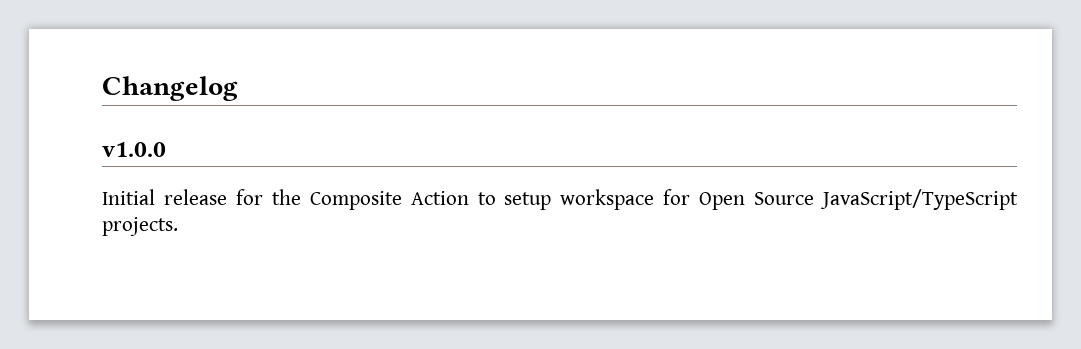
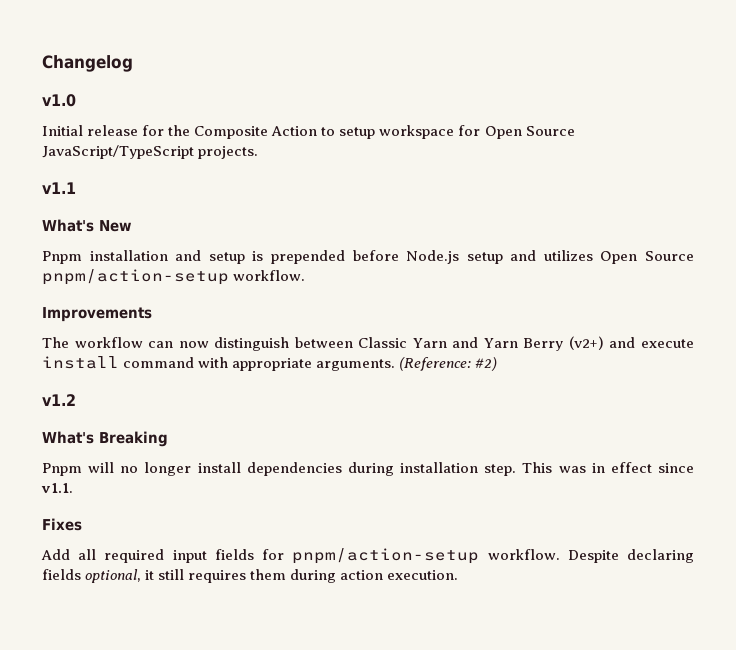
- v1.0.0
+ v1.0
+ v1.1
+ What's New
+ Pnpm installation and setup is prepended before Node.js setup and utilizes Open Source pnpm/action-setup workflow.
+ Improvements
+ The workflow can now distinguish between Classic Yarn and Yarn Berry (v2+) and execute install command with appropriate arguments. (Reference: #2)
+ v1.2
+ What's Breaking
+ Pnpm will no longer install dependencies during installation step. This was in effect since v1.1.
+ Fixes
+ Add all required input fields for pnpm/action-setup workflow. Despite declaring fields optional, it still requires them during action execution.

